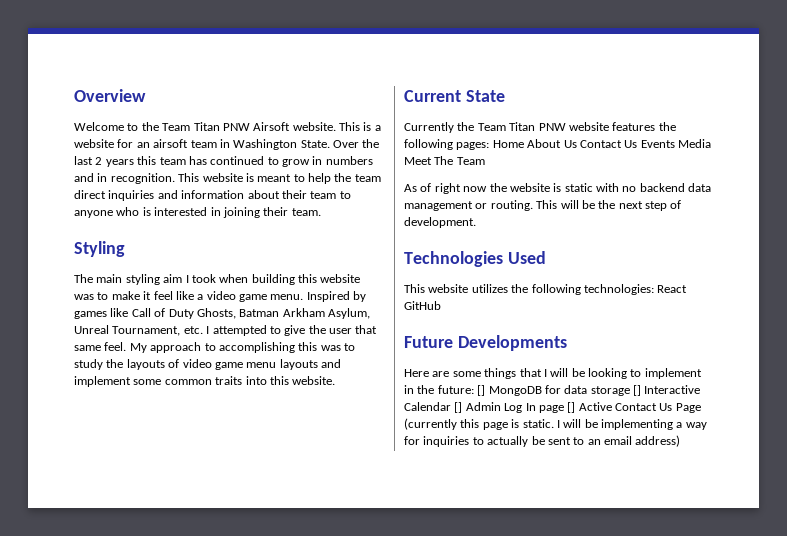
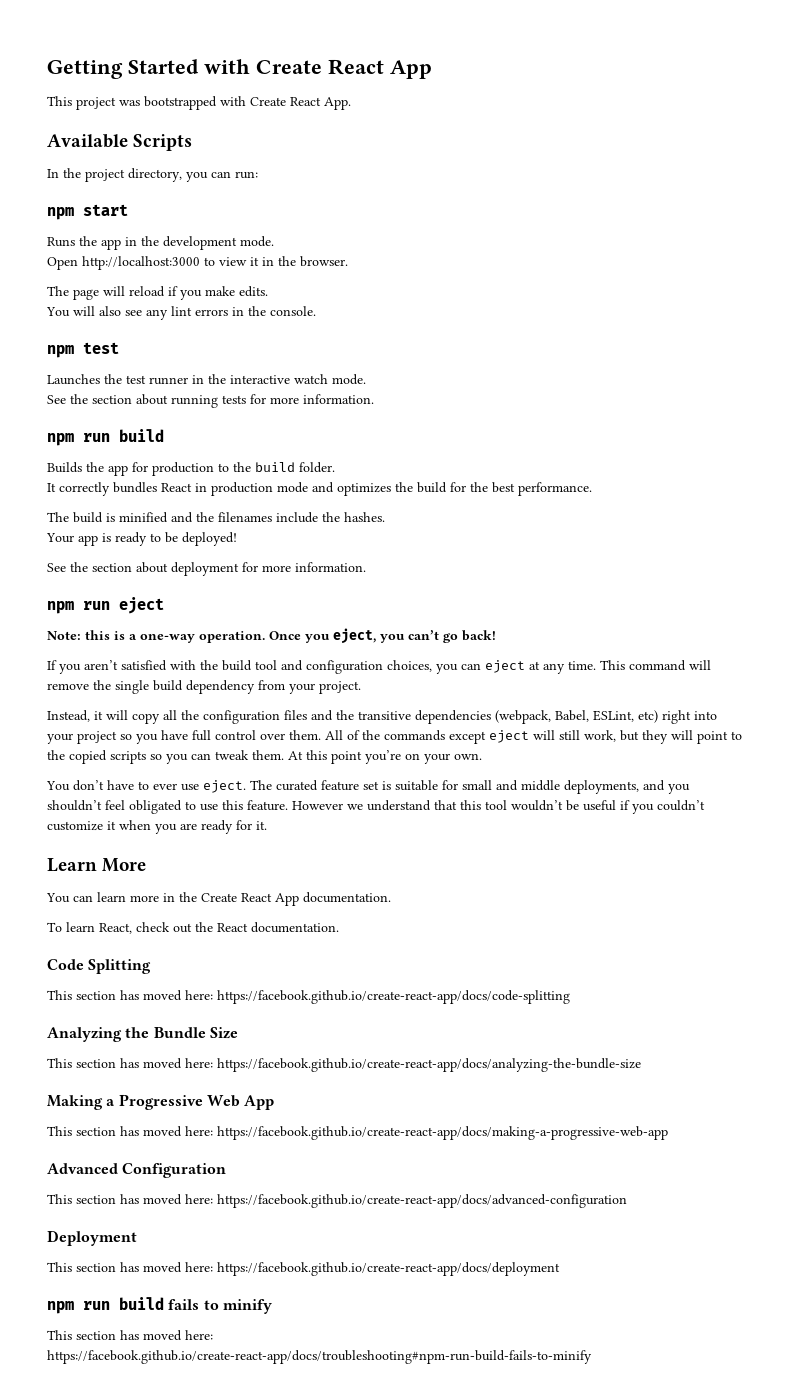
- Overview
- Welcome to the Team Titan PNW Airsoft website. This is a website for an airsoft team in Washington State. Over the last 2 years this team has continued to grow in numbers and in recognition. This website is meant to help the team direct inquiries and information about their team to anyone who is interested in joining their team.
- Styling
- The main styling aim I took when building this website was to make it feel like a video game menu. Inspired by games like Call of Duty Ghosts, Batman Arkham Asylum, Unreal Tournament, etc. I attempted to give the user that same feel. My approach to accomplishing this was to study the layouts of video game menu layouts and implement some common traits into this website.
- Current State
- Currently the Team Titan PNW website features the following pages: Home About Us Contact Us Events Media Meet The Team
- As of right now the website is static with no backend data management or routing. This will be the next step of development.
- Technologies Used
- This website utilizes the following technologies: React GitHub
- Future Developments
- Here are some things that I will be looking to implement in the future: [] MongoDB for data storage [] Interactive Calendar [] Admin Log In page [] Active Contact Us Page (currently this page is static. I will be implementing a way for inquiries to actually be sent to an email address)
+ Getting Started with Create React App
+ This project was bootstrapped with Create React App.
+ Available Scripts
+ In the project directory, you can run:
+ npm start
+ Runs the app in the development mode.
+ Open http://localhost:3000 to view it in the browser.
+ The page will reload if you make edits.
+ You will also see any lint errors in the console.
+ npm test
+ Launches the test runner in the interactive watch mode.
+ See the section about running tests for more information.
+ npm run build
+ Builds the app for production to the build folder.
+ It correctly bundles React in production mode and optimizes the build for the best performance.
+ The build is minified and the filenames include the hashes.
+ Your app is ready to be deployed!
+ See the section about deployment for more information.
+ npm run eject
+ Note: this is a one-way operation. Once you eject, you can’t go back!
+ If you aren’t satisfied with the build tool and configuration choices, you can eject at any time. This command will remove the single build dependency from your project.
+ Instead, it will copy all the configuration files and the transitive dependencies (webpack, Babel, ESLint, etc) right into your project so you have full control over them. All of the commands except eject will still work, but they will point to the copied scripts so you can tweak them. At this point you’re on your own.
+ You don’t have to ever use eject. The curated feature set is suitable for small and middle deployments, and you shouldn’t feel obligated to use this feature. However we understand that this tool wouldn’t be useful if you couldn’t customize it when you are ready for it.
+ Learn More
+ You can learn more in the Create React App documentation.
+ To learn React, check out the React documentation.
+ Code Splitting
+ This section has moved here: https://facebook.github.io/create-react-app/docs/code-splitting
+ Analyzing the Bundle Size
+ This section has moved here: https://facebook.github.io/create-react-app/docs/analyzing-the-bundle-size
+ Making a Progressive Web App
+ This section has moved here: https://facebook.github.io/create-react-app/docs/making-a-progressive-web-app
+ Advanced Configuration
+ This section has moved here: https://facebook.github.io/create-react-app/docs/advanced-configuration
+ Deployment
+ This section has moved here: https://facebook.github.io/create-react-app/docs/deployment
+ npm run build fails to minify
+ This section has moved here: https://facebook.github.io/create-react-app/docs/troubleshooting#npm-run-build-fails-to-minify

